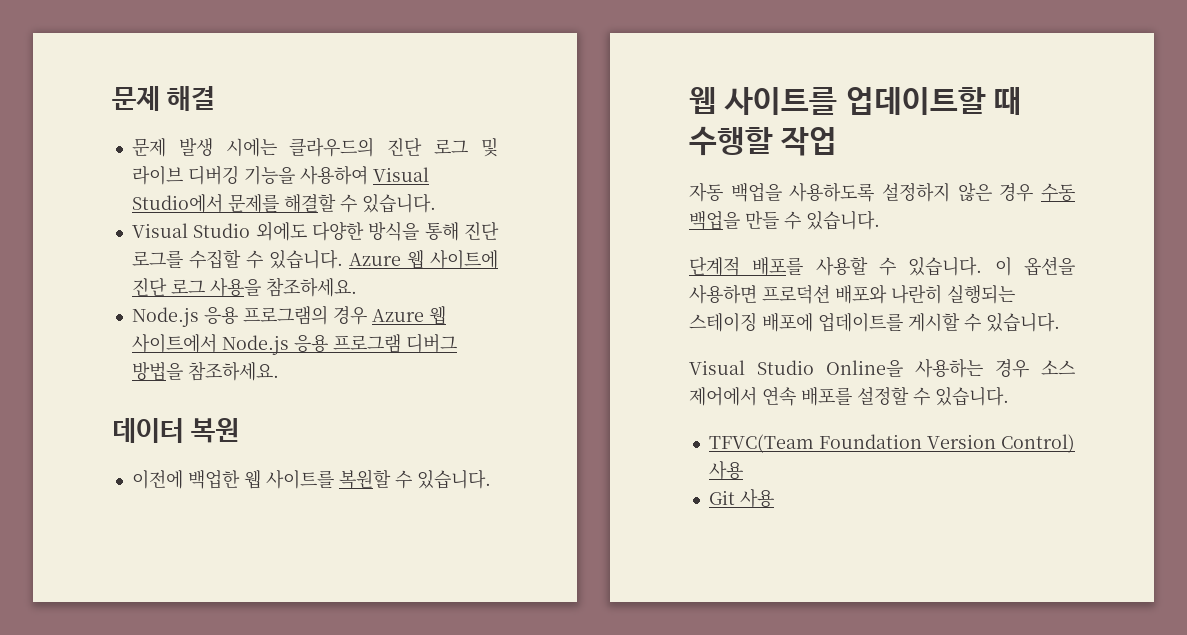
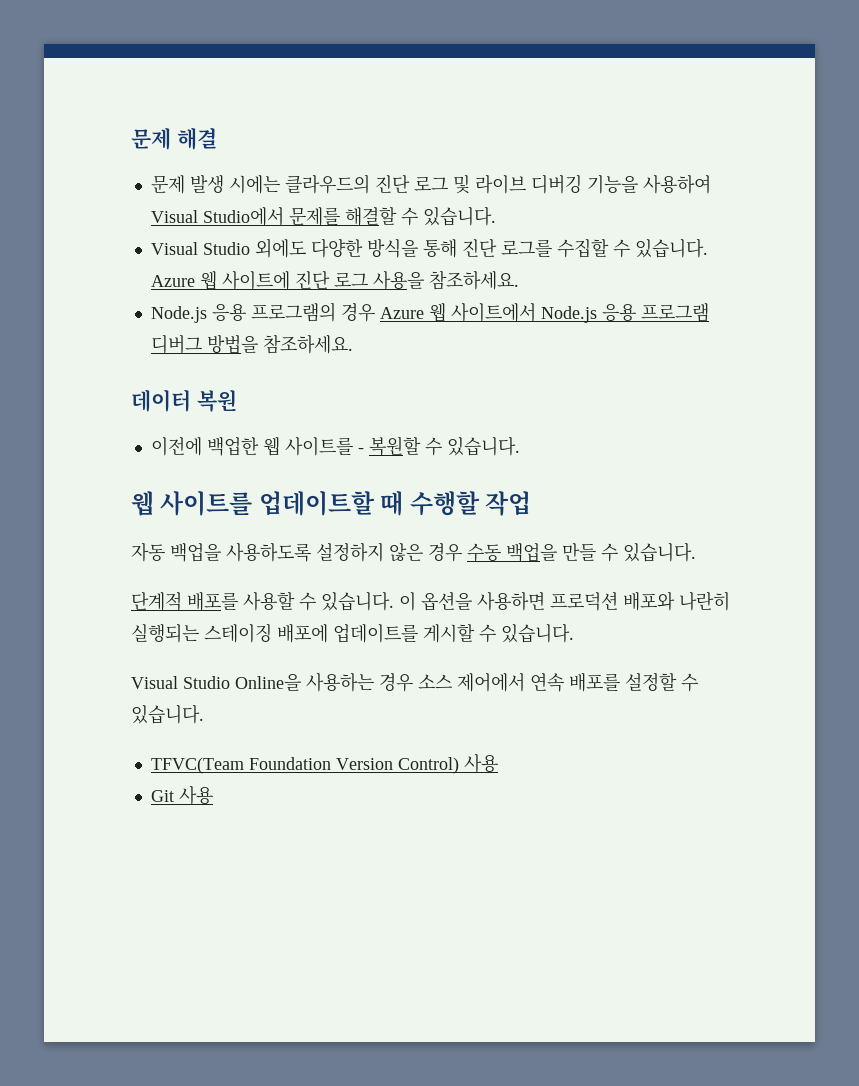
- 이전에 백업한 웹 사이트를 복원할 수 있습니다.
+ 이전에 백업한 웹 사이트를 - 복원할 수 있습니다.

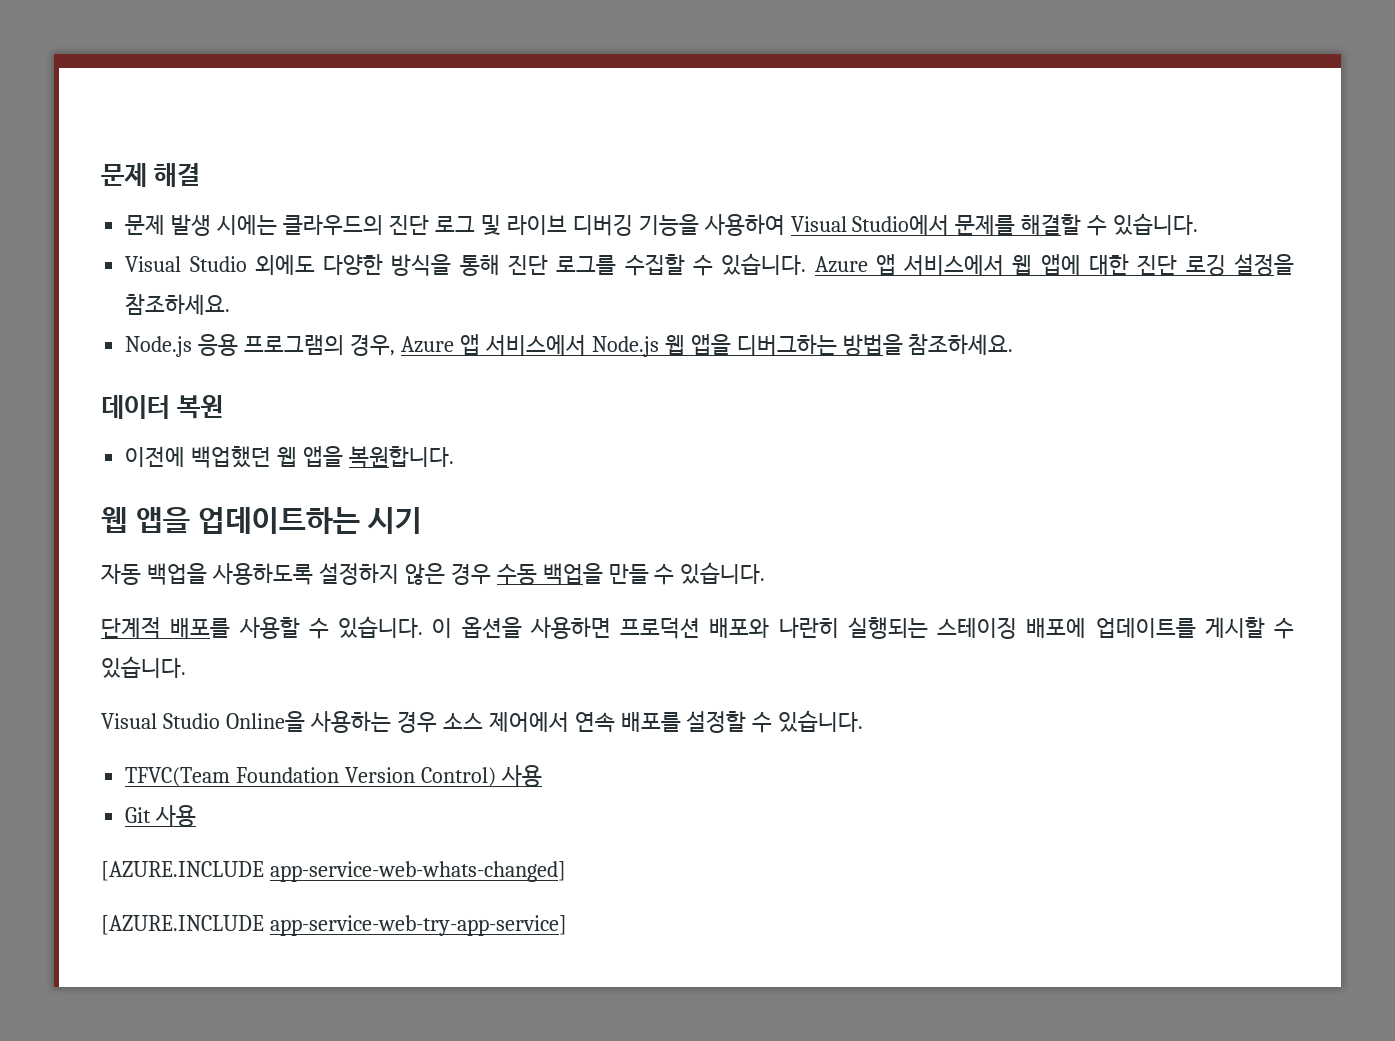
- Azure 웹 사이트에 진단 로그 사용을 참조하세요.
- Node.js 응용 프로그램의 경우 Azure 웹 사이트에서 Node.js 응용 프로그램 디버그 방법을 참조하세요.
+ Azure 앱 서비스에서 웹 앱에 대한 진단 로깅 설정을 참조하세요.
+ Node.js 응용 프로그램의 경우, Azure 앱 서비스에서 Node.js 웹 앱을 디버그하는 방법을 참조하세요.
- 이전에 백업한 웹 사이트를 - 복원할 수 있습니다.
- 웹 사이트를 업데이트할 때 수행할 작업
+ 이전에 백업했던 웹 앱을 복원합니다.
+ 웹 앱을 업데이트하는 시기
+ [AZURE.INCLUDE app-service-web-whats-changed]
+ [AZURE.INCLUDE app-service-web-try-app-service]

